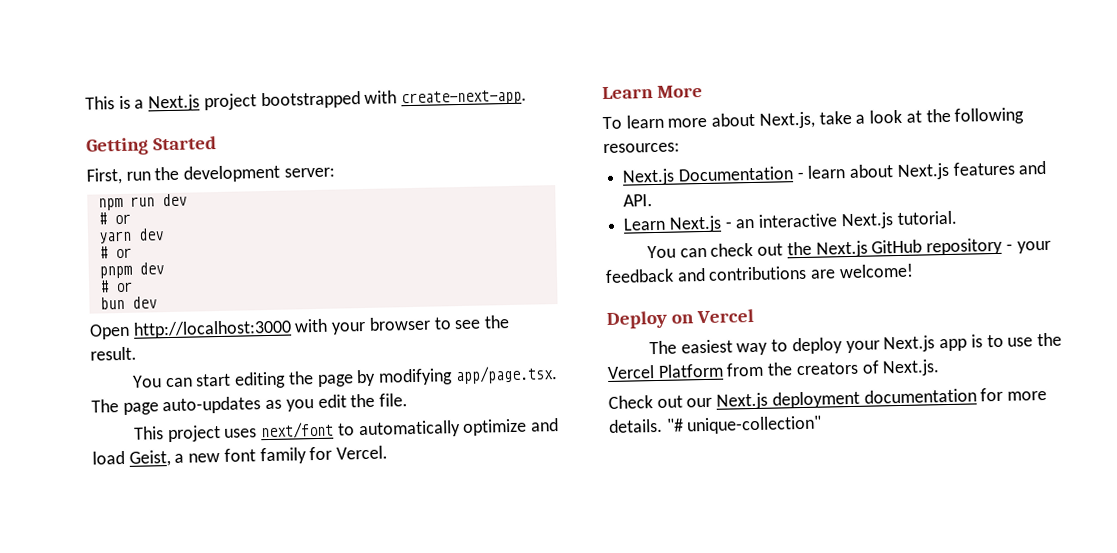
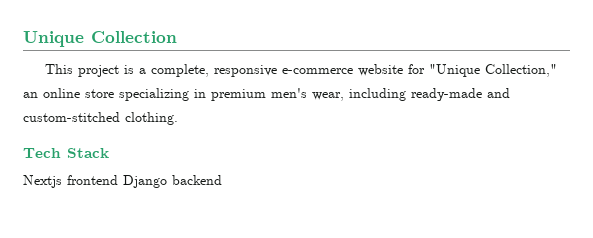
- This is a Next.js project bootstrapped with create-next-app.
- Getting Started
- First, run the development server:
- npm run dev
- # or
- yarn dev
- # or
- pnpm dev
- # or
- bun dev
- Open http://localhost:3000 with your browser to see the result.
- You can start editing the page by modifying app/page.tsx. The page auto-updates as you edit the file.
- This project uses next/font to automatically optimize and load Geist, a new font family for Vercel.
- Learn More
- To learn more about Next.js, take a look at the following resources:
- Next.js Documentation - learn about Next.js features and API.
- Learn Next.js - an interactive Next.js tutorial.
- You can check out the Next.js GitHub repository - your feedback and contributions are welcome!
- Deploy on Vercel
- The easiest way to deploy your Next.js app is to use the Vercel Platform from the creators of Next.js.
- Check out our Next.js deployment documentation for more details. "# unique-collection"
+ Unique Collection
+ This project is a complete, responsive e-commerce website for "Unique Collection," an online store specializing in premium men's wear, including ready-made and custom-stitched clothing.
+ Tech Stack
+ Nextjs frontend Django backend

